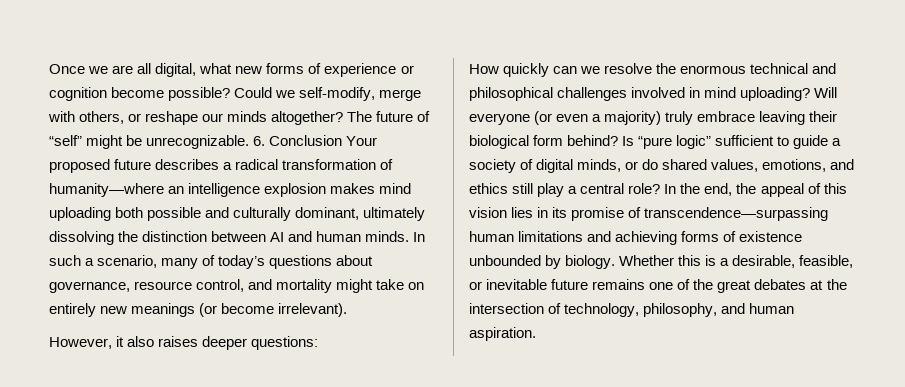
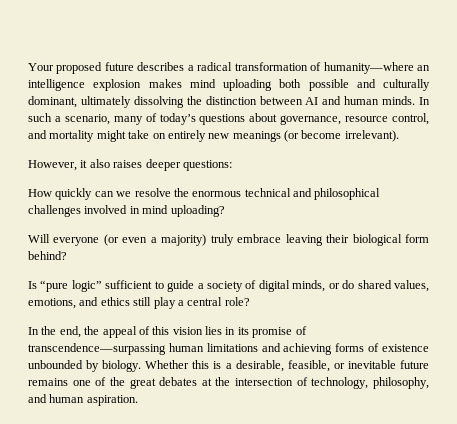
- Once we are all digital, what new forms of experience or cognition become possible? Could we self-modify, merge with others, or reshape our minds altogether? The future of “self” might be unrecognizable. 6. Conclusion Your proposed future describes a radical transformation of humanity—where an intelligence explosion makes mind uploading both possible and culturally dominant, ultimately dissolving the distinction between AI and human minds.
+ Your proposed future describes a radical transformation of humanity—where an intelligence explosion makes mind uploading both possible and culturally dominant, ultimately dissolving the distinction between AI and human minds.
- How quickly can we resolve the enormous technical and philosophical challenges involved in mind uploading? Will everyone (or even a majority) truly embrace leaving their biological form behind? Is “pure logic” sufficient to guide a society of digital minds, or do shared values, emotions, and ethics still play a central role? In the end, the appeal of this vision lies in its promise of transcendence—surpassing human limitations and achieving forms of existence unbounded by biology.
+ How quickly can we resolve the enormous technical and philosophical challenges involved in mind uploading?
+ Will everyone (or even a majority) truly embrace leaving their biological form behind?
+ Is “pure logic” sufficient to guide a society of digital minds, or do shared values, emotions, and ethics still play a central role?
+ In the end, the appeal of this vision lies in its promise of transcendence—surpassing human limitations and achieving forms of existence unbounded by biology.

